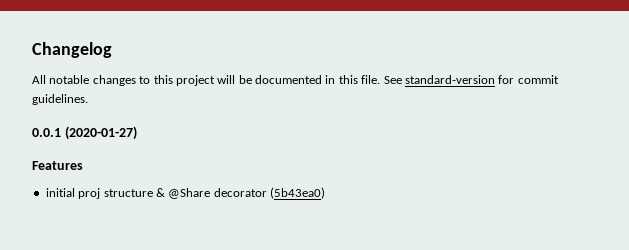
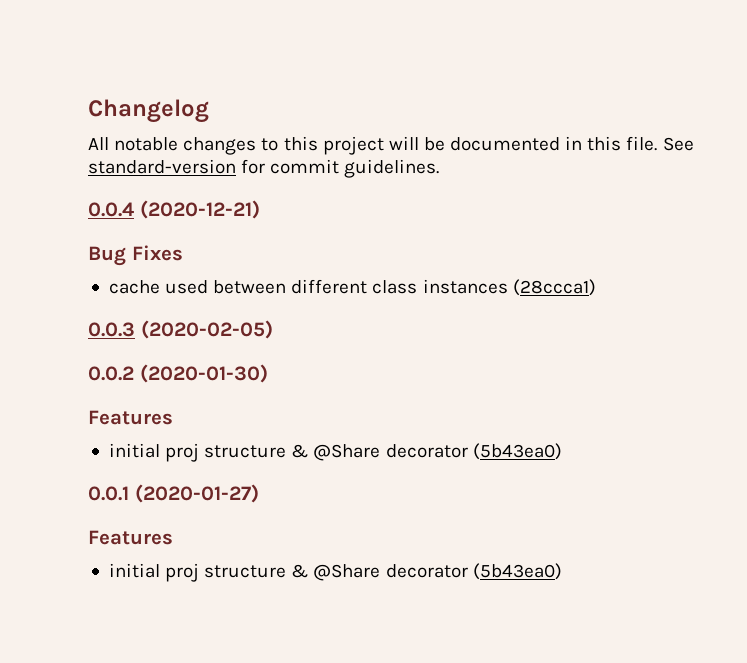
+ 0.0.4 (2020-12-21)
+ Bug Fixes
+ cache used between different class instances (28ccca1)
+ 0.0.3 (2020-02-05)
+ 0.0.2 (2020-01-30)
+ Features
+ initial proj structure & @Share decorator (5b43ea0)

